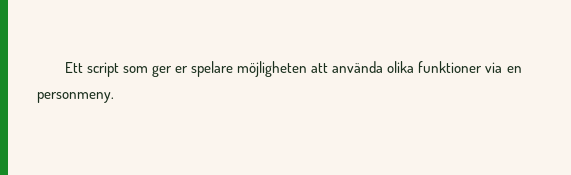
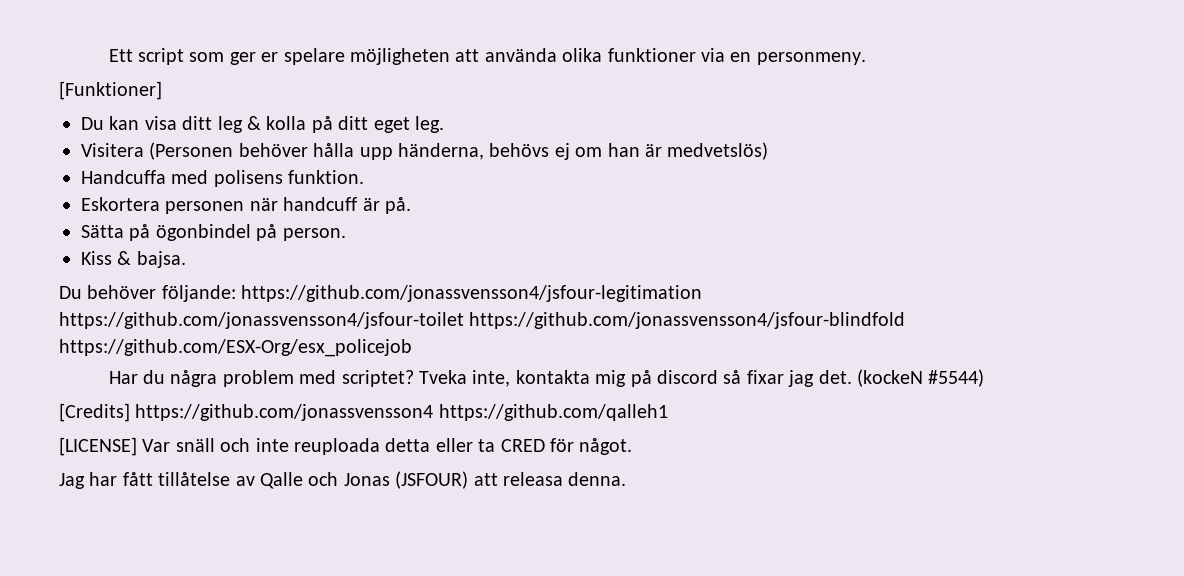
+ [Funktioner]
+ Du kan visa ditt leg & kolla på ditt eget leg.
+ Visitera (Personen behöver hålla upp händerna, behövs ej om han är medvetslös)
+ Handcuffa med polisens funktion.
+ Eskortera personen när handcuff är på.
+ Sätta på ögonbindel på person.
+ Kiss & bajsa.
+ Du behöver följande: https://github.com/jonassvensson4/jsfour-legitimation https://github.com/jonassvensson4/jsfour-toilet https://github.com/jonassvensson4/jsfour-blindfold https://github.com/ESX-Org/esx_policejob
+ Har du några problem med scriptet? Tveka inte, kontakta mig på discord så fixar jag det. (kockeN #5544)
+ [Credits] https://github.com/jonassvensson4 https://github.com/qalleh1
+ [LICENSE] Var snäll och inte reuploada detta eller ta CRED för något.
+ Jag har fått tillåtelse av Qalle och Jonas (JSFOUR) att releasa denna.

